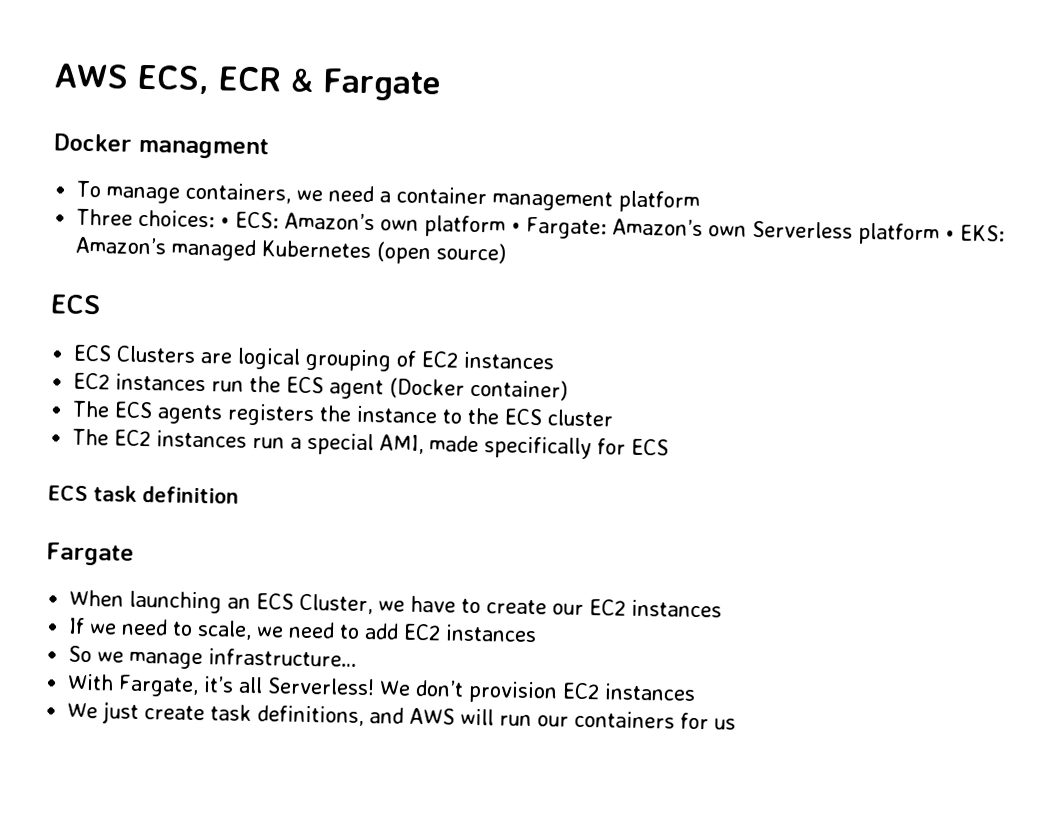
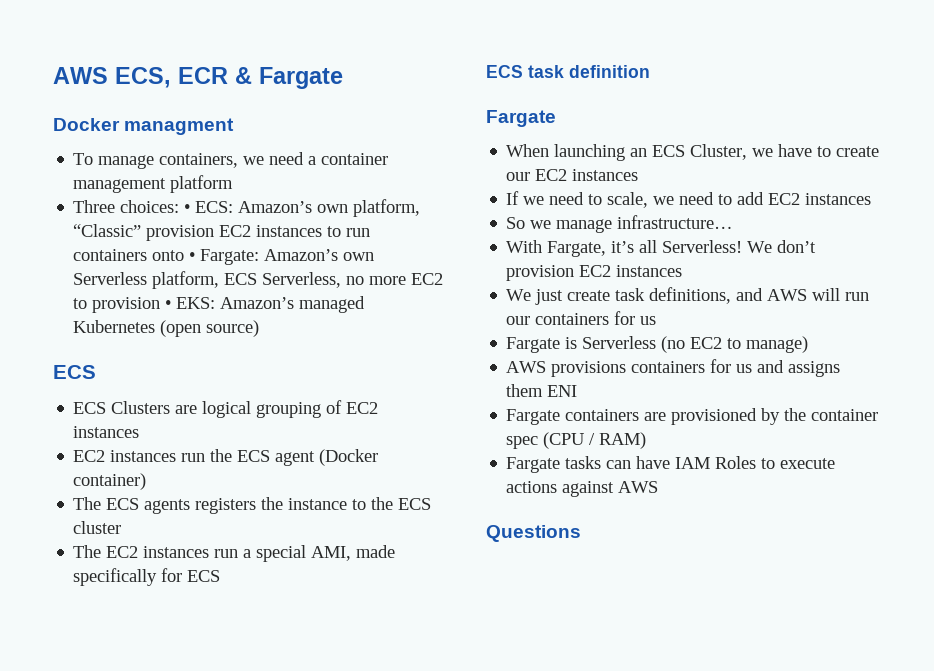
- Three choices: • ECS: Amazon’s own platform • Fargate: Amazon’s own Serverless platform • EKS: Amazon’s managed Kubernetes (open source)
+ Three choices: • ECS: Amazon’s own platform, “Classic” provision EC2 instances to run containers onto • Fargate: Amazon’s own Serverless platform, ECS Serverless, no more EC2 to provision • EKS: Amazon’s managed Kubernetes (open source)
+ Fargate is Serverless (no EC2 to manage)
+ AWS provisions containers for us and assigns them ENI
+ Fargate containers are provisioned by the container spec (CPU / RAM)
+ Fargate tasks can have IAM Roles to execute actions against AWS
+ Questions

